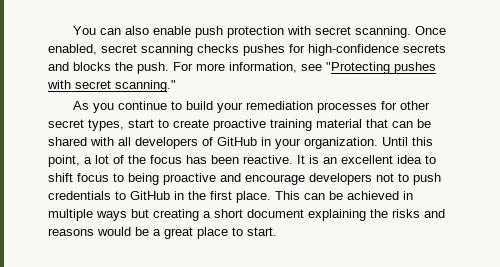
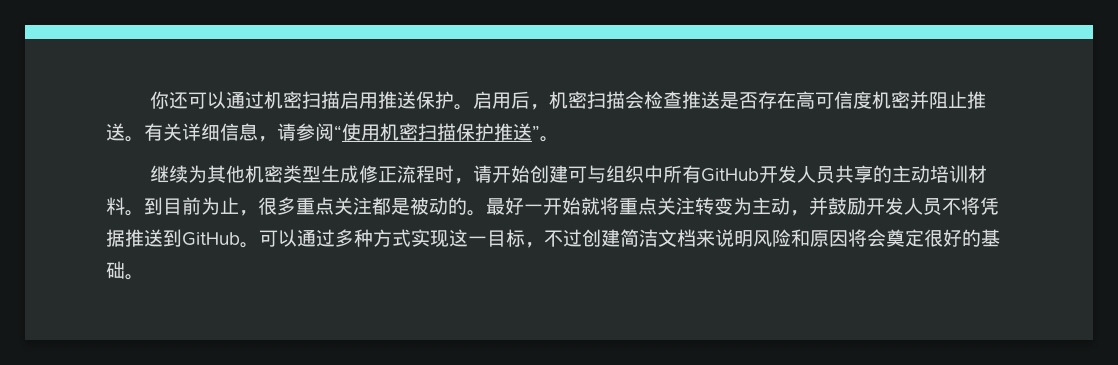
- You can also enable push protection with secret scanning. Once enabled, secret scanning checks pushes for high-confidence secrets and blocks the push. For more information, see "Protecting pushes with secret scanning."
- As you continue to build your remediation processes for other secret types, start to create proactive training material that can be shared with all developers of GitHub in your organization. Until this point, a lot of the focus has been reactive. It is an excellent idea to shift focus to being proactive and encourage developers not to push credentials to GitHub in the first place. This can be achieved in multiple ways but creating a short document explaining the risks and reasons would be a great place to start.
+ 你还可以通过机密扫描启用推送保护。启用后，机密扫描会检查推送是否存在高可信度机密并阻止推送。有关详细信息，请参阅“使用机密扫描保护推送”。
+ 继续为其他机密类型生成修正流程时，请开始创建可与组织中所有GitHub开发人员共享的主动培训材料。到目前为止，很多重点关注都是被动的。最好一开始就将重点关注转变为主动，并鼓励开发人员不将凭据推送到GitHub。可以通过多种方式实现这一目标，不过创建简洁文档来说明风险和原因将会奠定很好的基础。

